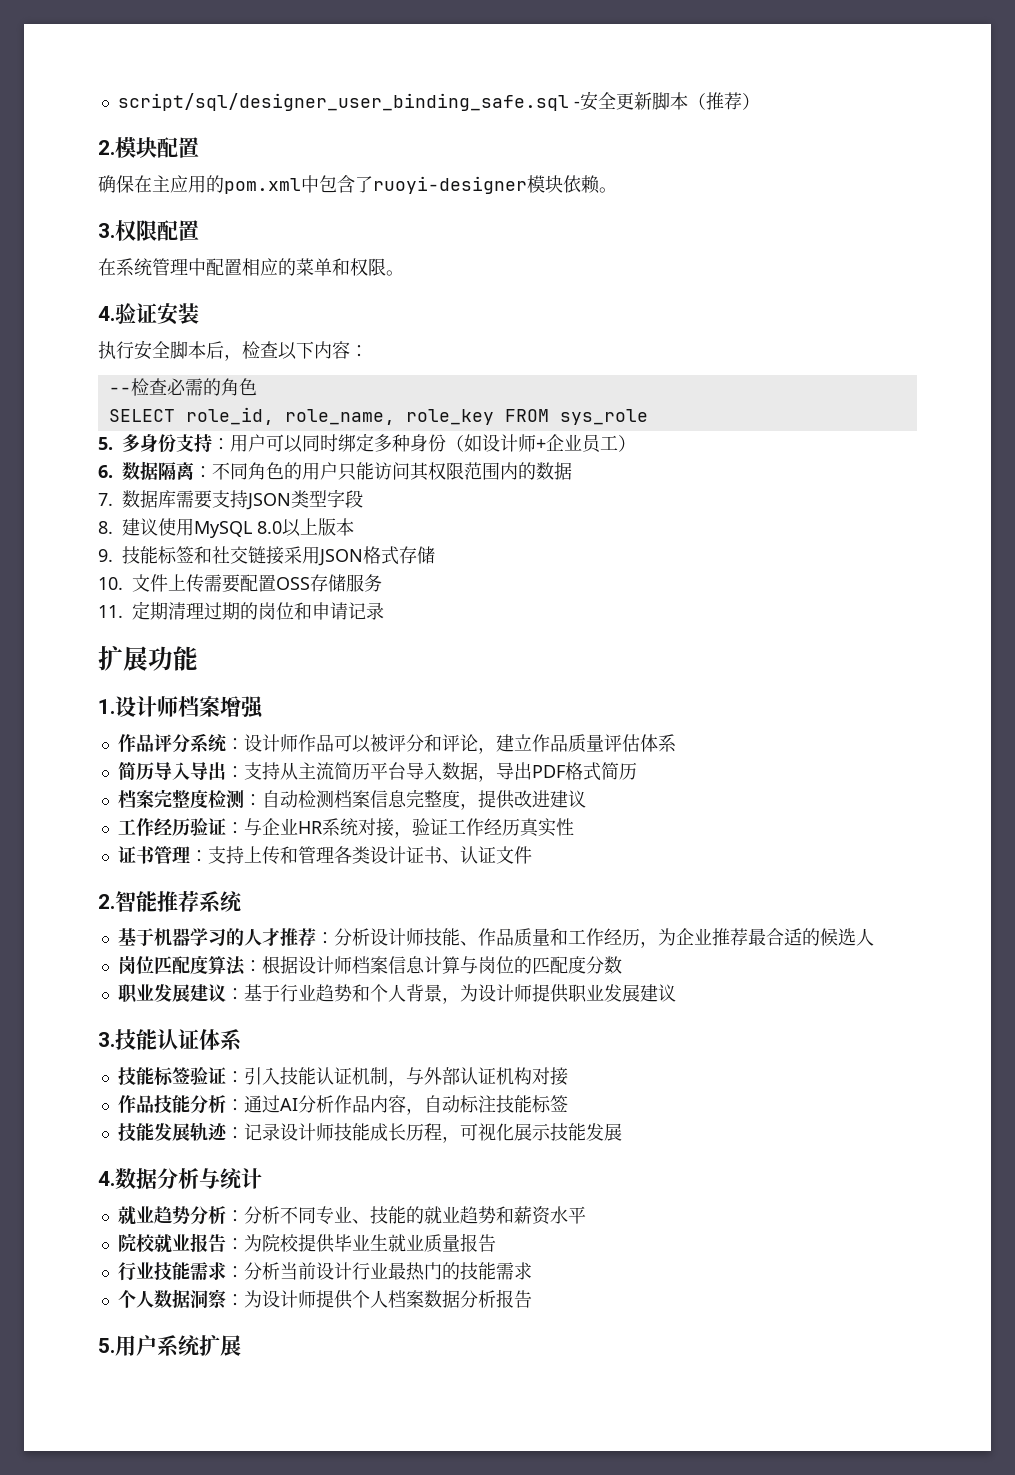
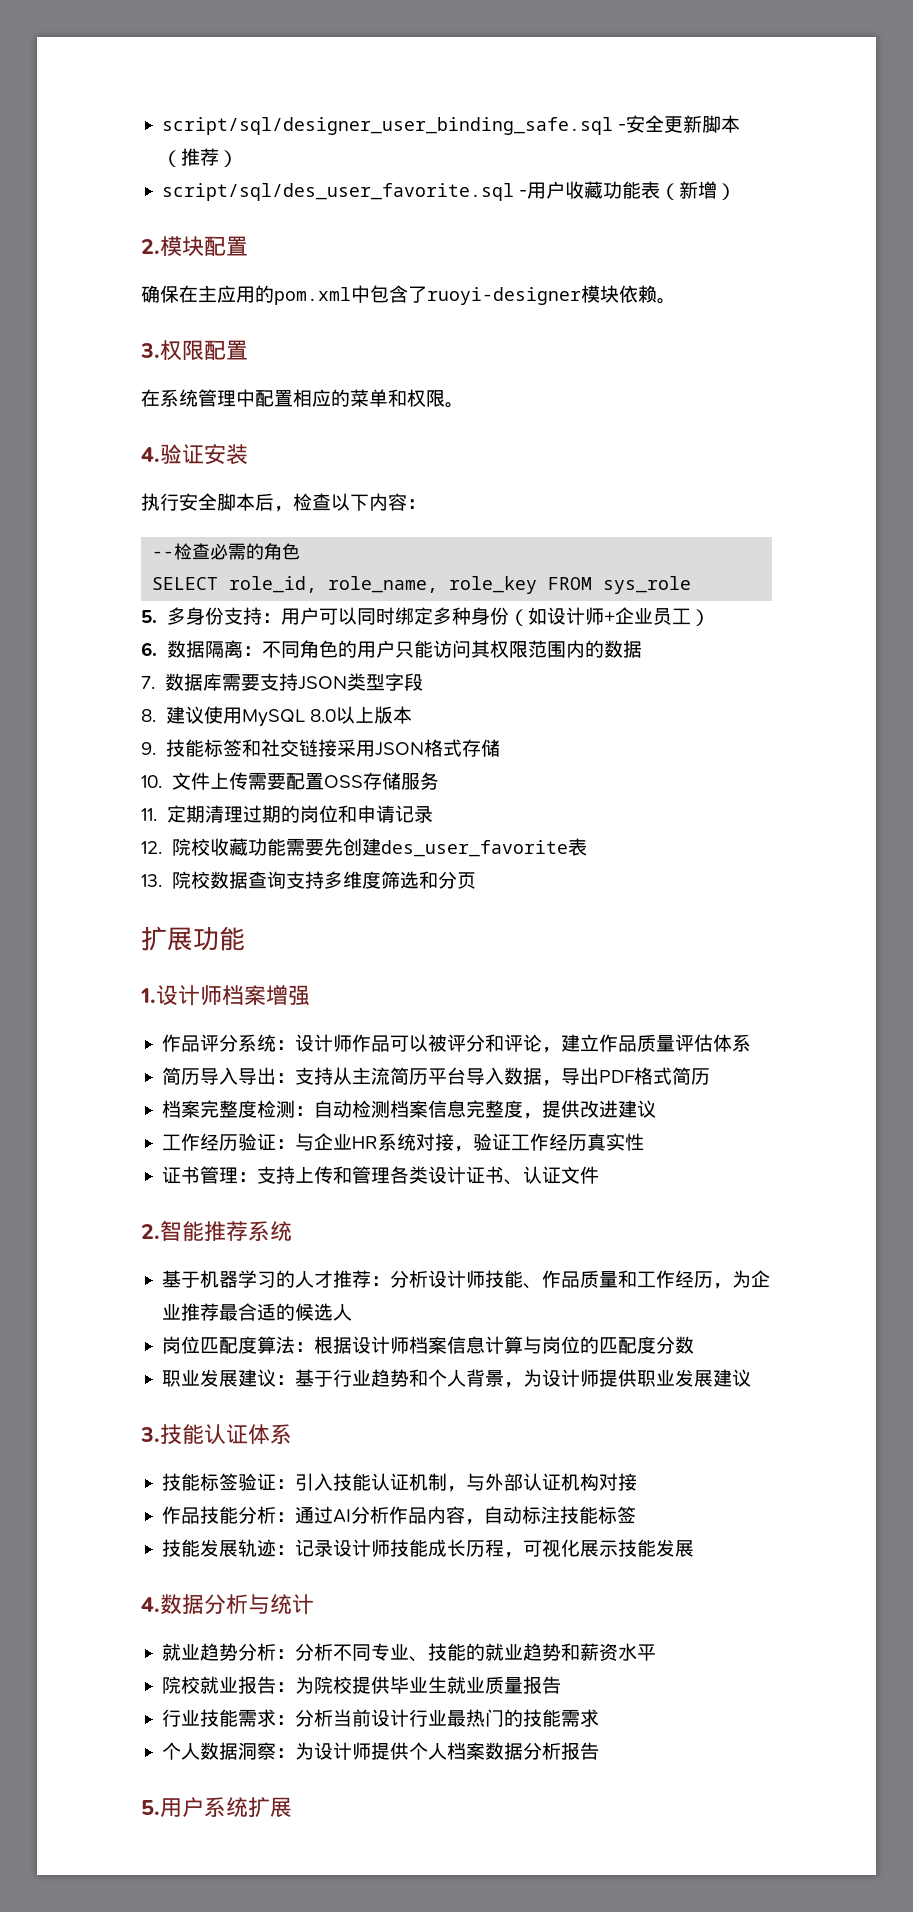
+ script/sql/des_user_favorite.sql -用户收藏功能表（新增）
+ 12.院校收藏功能需要先创建des_user_favorite表
+ 13.院校数据查询支持多维度筛选和分页

